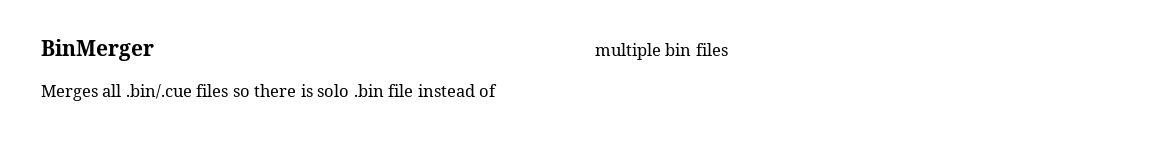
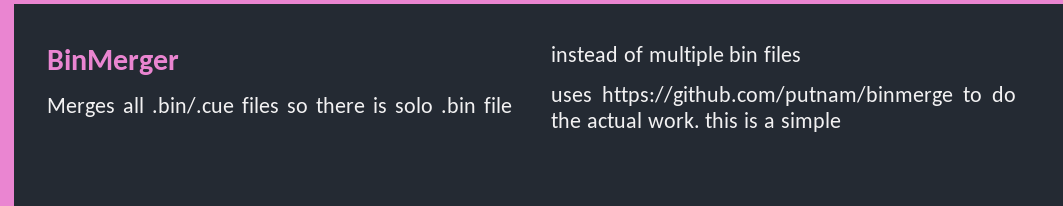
+ uses https://github.com/putnam/binmerge to do the actual work. this is a simple

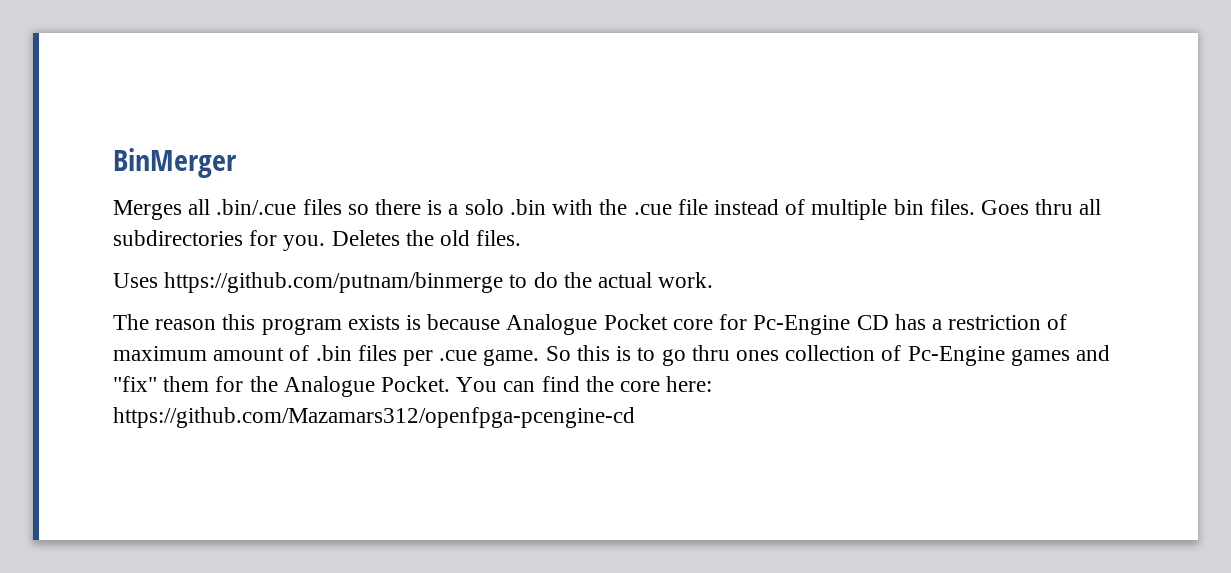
- Merges all .bin/.cue files so there is solo .bin file instead of multiple bin files
- uses https://github.com/putnam/binmerge to do the actual work. this is a simple
+ Merges all .bin/.cue files so there is a solo .bin with the .cue file instead of multiple bin files. Goes thru all subdirectories for you. Deletes the old files.
+ Uses https://github.com/putnam/binmerge to do the actual work.
+ The reason this program exists is because Analogue Pocket core for Pc-Engine CD has a restriction of maximum amount of .bin files per .cue game. So this is to go thru ones collection of Pc-Engine games and "fix" them for the Analogue Pocket. You can find the core here: https://github.com/Mazamars312/openfpga-pcengine-cd

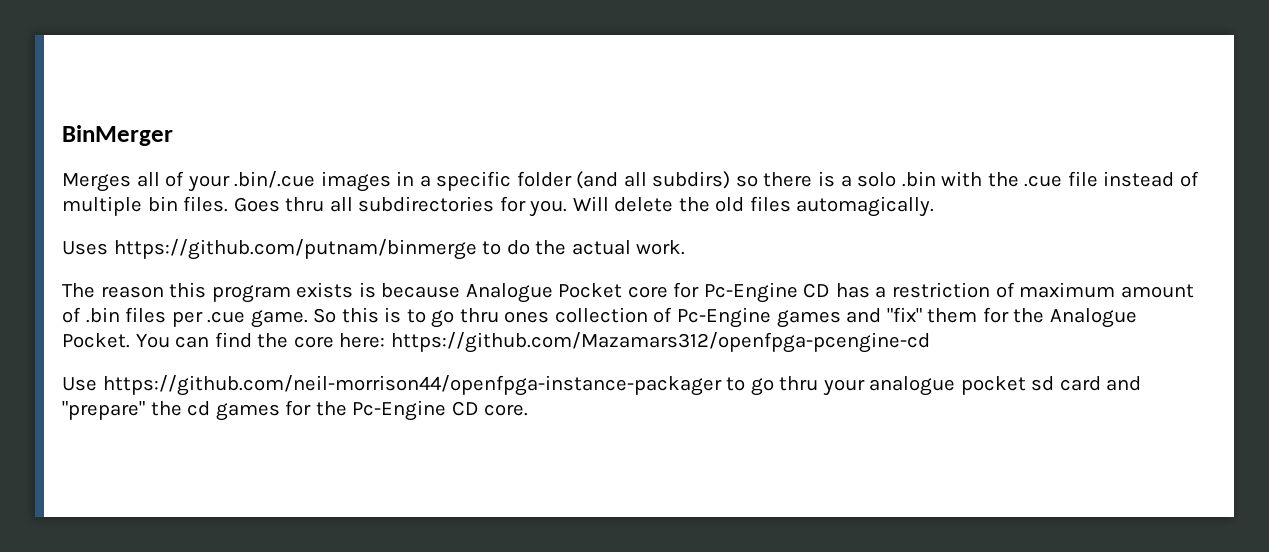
- Merges all .bin/.cue files so there is a solo .bin with the .cue file instead of multiple bin files.
+ Merges all of your .bin/.cue images in a specific folder (and all subdirs) so there is a solo .bin with the .cue file instead of multiple bin files.
- Deletes the old files.
+ Will delete the old files automagically.
+ Use https://github.com/neil-morrison44/openfpga-instance-packager to go thru your analogue pocket sd card and "prepare" the cd games for the Pc-Engine CD core.

